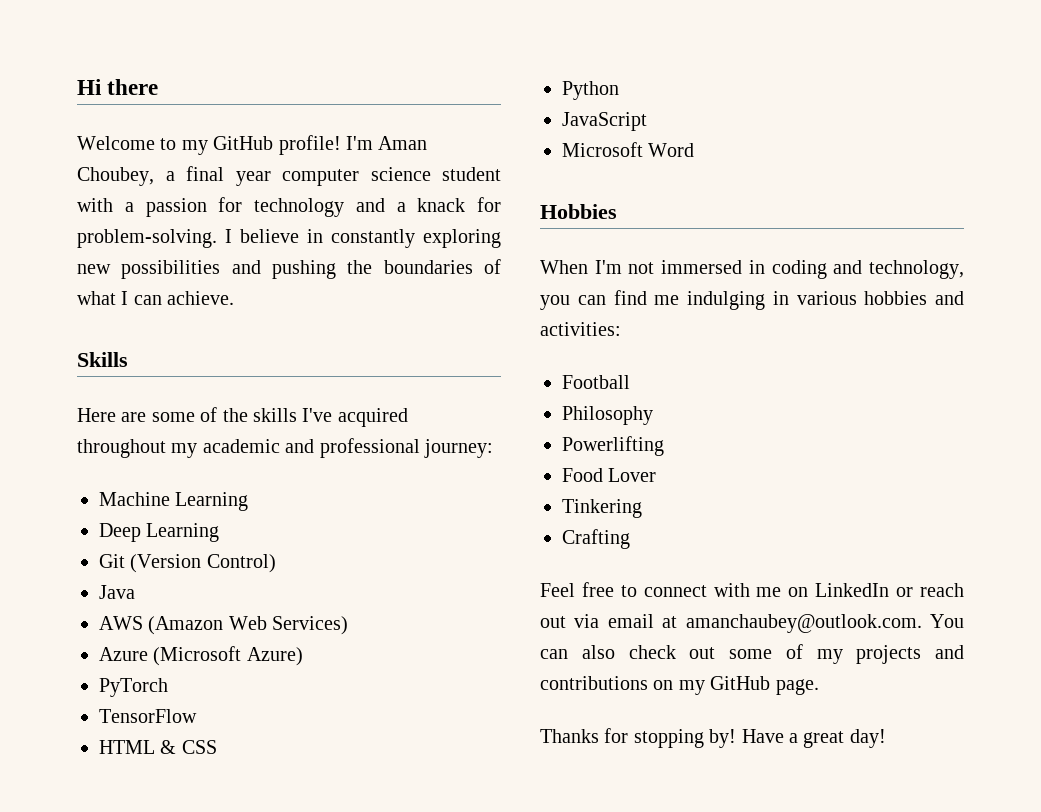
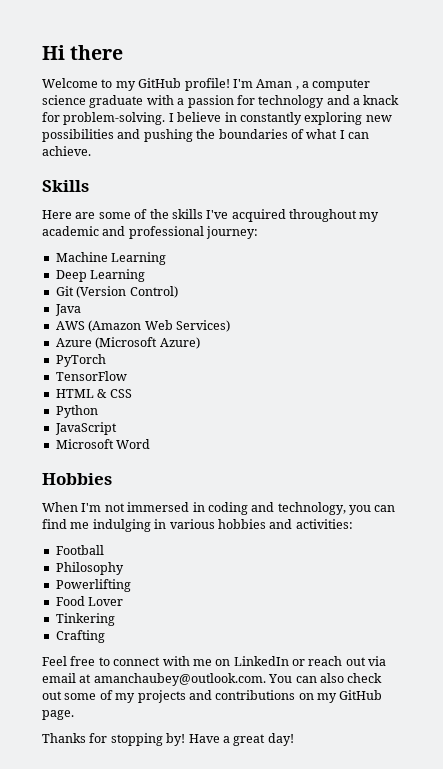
- I'm Aman Choubey, a final year computer science student with a passion for technology and a knack for problem-solving.
+ I'm Aman , a computer science graduate with a passion for technology and a knack for problem-solving.

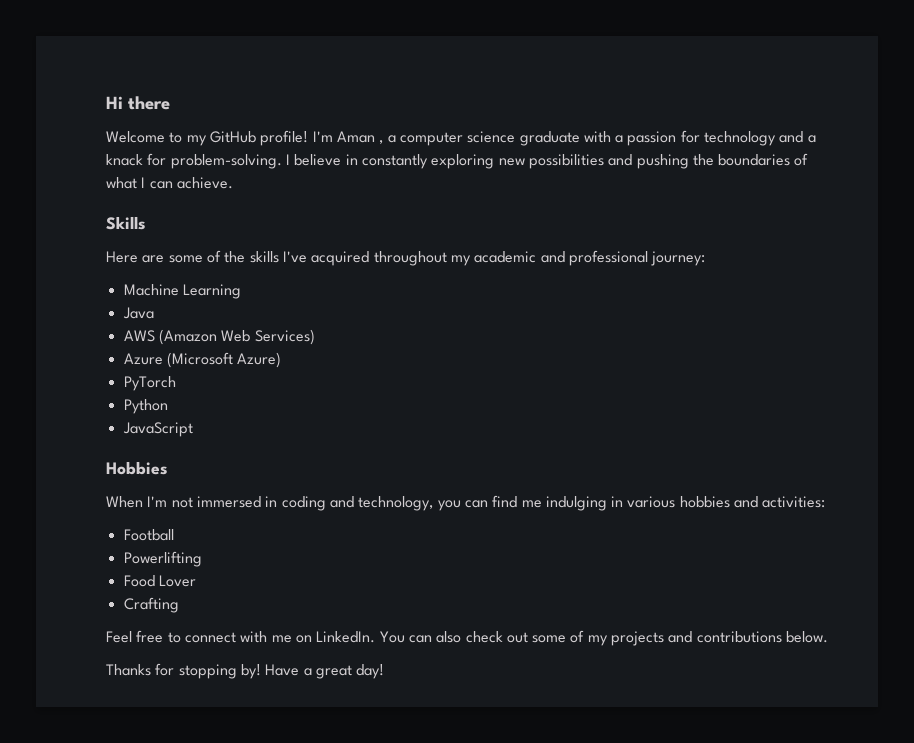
- Deep Learning
- Git (Version Control)
- TensorFlow
- HTML & CSS
- Microsoft Word
- Philosophy
- Tinkering
- Feel free to connect with me on LinkedIn or reach out via email at amanchaubey@outlook.com. You can also check out some of my projects and contributions on my GitHub page.
+ Feel free to connect with me on LinkedIn. You can also check out some of my projects and contributions below.

